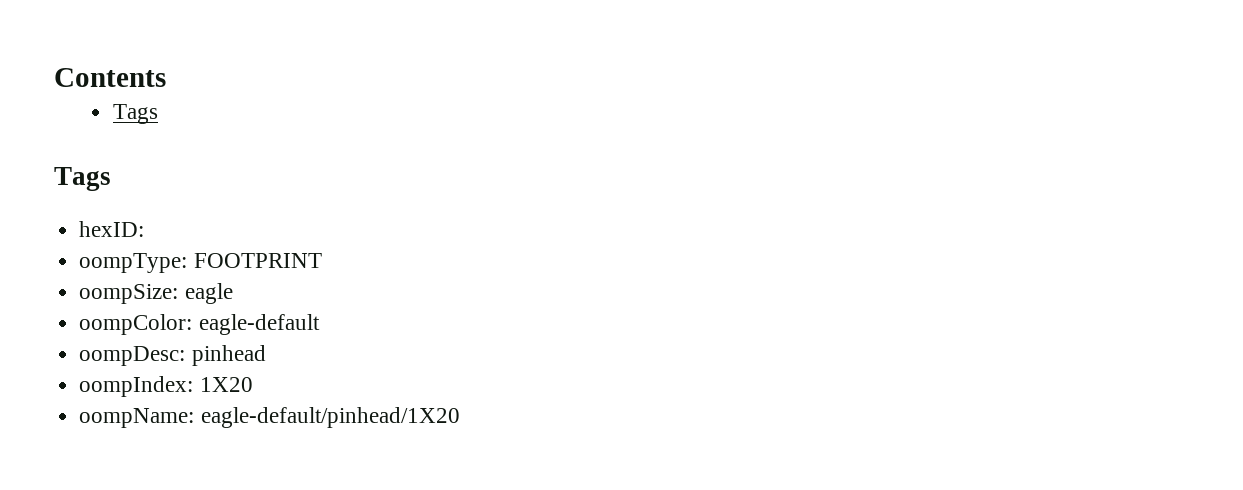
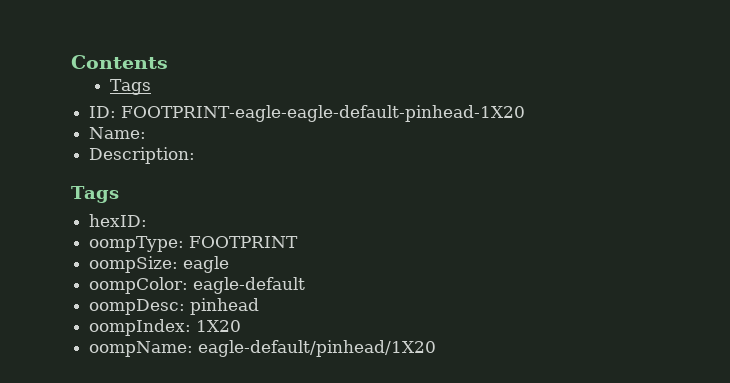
+ ID: FOOTPRINT-eagle-eagle-default-pinhead-1X20
+ Name:
+ Description:

